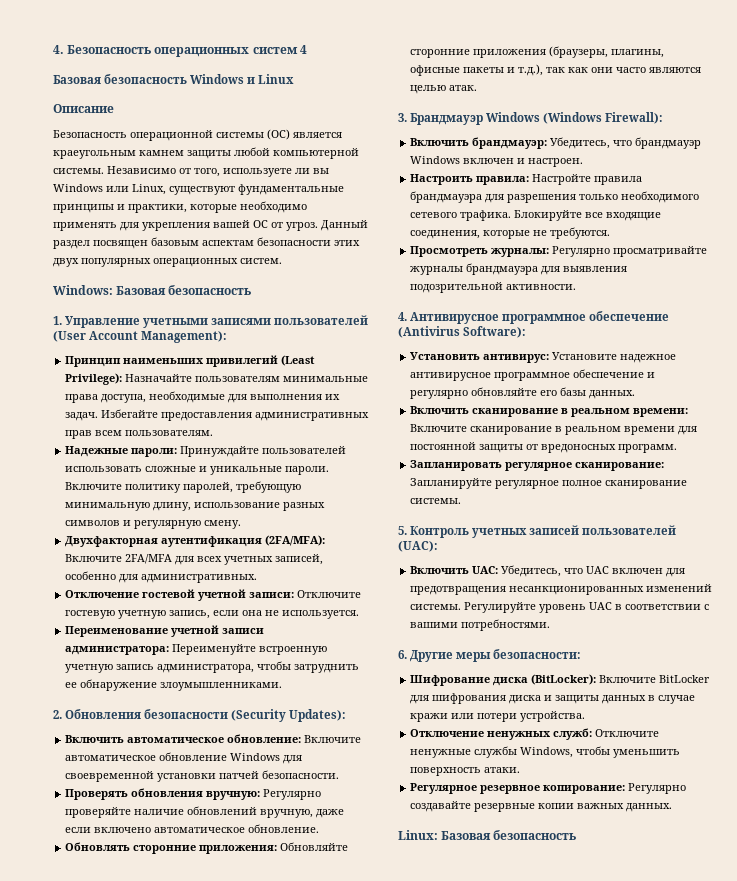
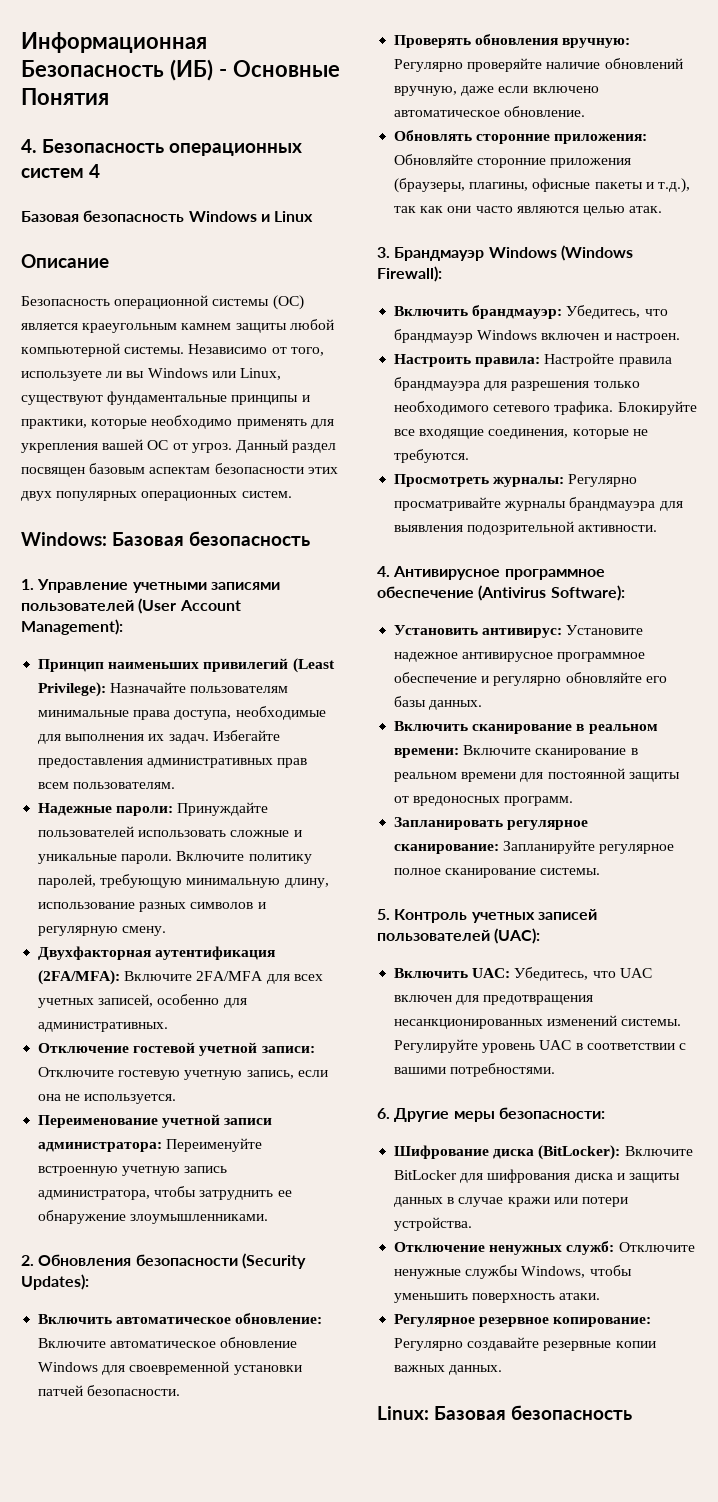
+ Информационная Безопасность (ИБ) - Основные Понятия

